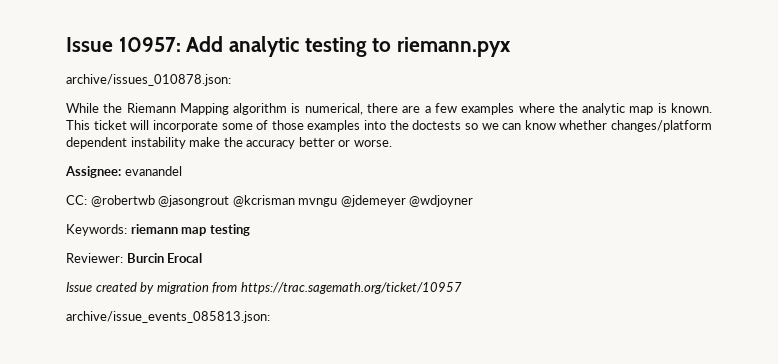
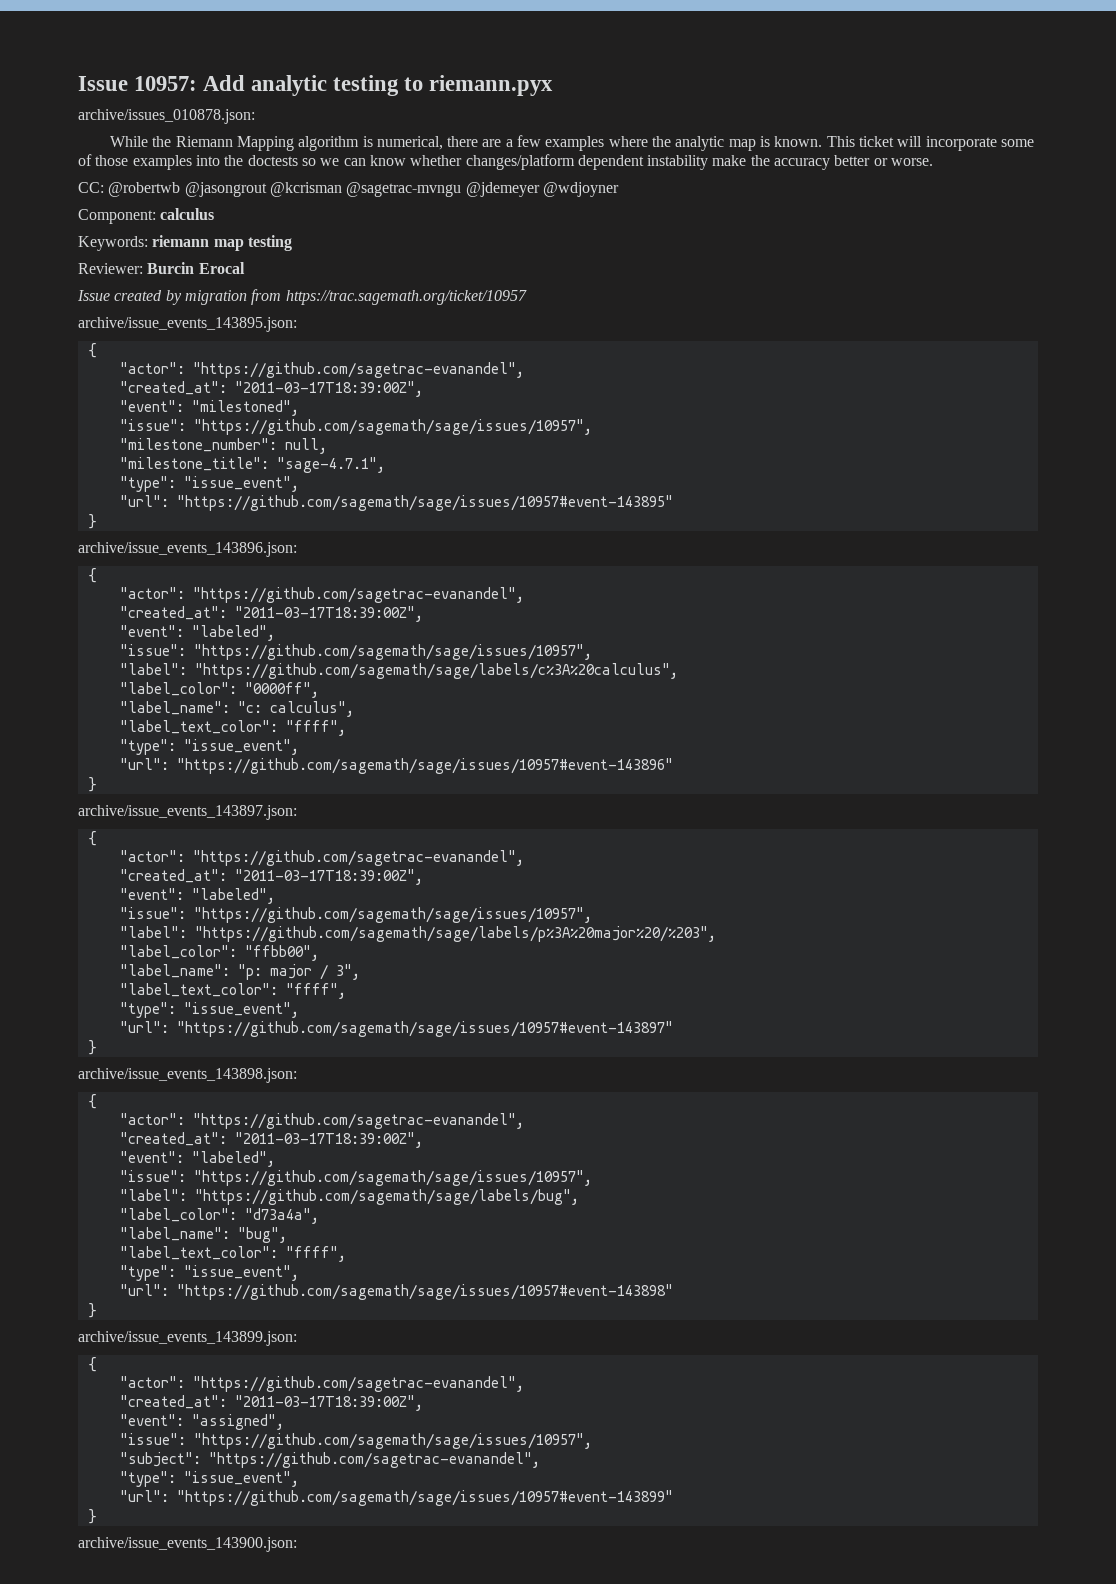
- Assignee: evanandel
- CC: @robertwb @jasongrout @kcrisman mvngu @jdemeyer @wdjoyner
+ CC: @robertwb @jasongrout @kcrisman @sagetrac-mvngu @jdemeyer @wdjoyner
+ Component: calculus
- archive/issue_events_085813.json:
+ archive/issue_events_143895.json:
+ {
+ "actor": "https://github.com/sagetrac-evanandel",
+ "created_at": "2011-03-17T18:39:00Z",
+ "event": "milestoned",
+ "issue": "https://github.com/sagemath/sage/issues/10957",
+ "milestone_number": null,
+ "milestone_title": "sage-4.7.1",
+ "type": "issue_event",
+ "url": "https://github.com/sagemath/sage/issues/10957#event-143895"
+ }
+ archive/issue_events_143896.json:
+ {
+ "actor": "https://github.com/sagetrac-evanandel",
+ "created_at": "2011-03-17T18:39:00Z",
+ "event": "labeled",
+ "issue": "https://github.com/sagemath/sage/issues/10957",
+ "label": "https://github.com/sagemath/sage/labels/c%3A%20calculus",
+ "label_color": "0000ff",
+ "label_name": "c: calculus",
+ "label_text_color": "ffff",
+ "type": "issue_event",
+ "url": "https://github.com/sagemath/sage/issues/10957#event-143896"
+ }
+ archive/issue_events_143897.json:
+ {
+ "actor": "https://github.com/sagetrac-evanandel",
+ "created_at": "2011-03-17T18:39:00Z",
+ "event": "labeled",
+ "issue": "https://github.com/sagemath/sage/issues/10957",
+ "label": "https://github.com/sagemath/sage/labels/p%3A%20major%20/%203",
+ "label_color": "ffbb00",
+ "label_name": "p: major / 3",
+ "label_text_color": "ffff",
+ "type": "issue_event",
+ "url": "https://github.com/sagemath/sage/issues/10957#event-143897"
+ }
+ archive/issue_events_143898.json:
+ {
+ "actor": "https://github.com/sagetrac-evanandel",
+ "created_at": "2011-03-17T18:39:00Z",
+ "event": "labeled",
+ "issue": "https://github.com/sagemath/sage/issues/10957",
+ "label": "https://github.com/sagemath/sage/labels/bug",
+ "label_color": "d73a4a",
+ "label_name": "bug",
+ "label_text_color": "ffff",
+ "type": "issue_event",
+ "url": "https://github.com/sagemath/sage/issues/10957#event-143898"
+ }
+ archive/issue_events_143899.json:
+ {
+ "actor": "https://github.com/sagetrac-evanandel",
+ "created_at": "2011-03-17T18:39:00Z",
+ "event": "assigned",
+ "issue": "https://github.com/sagemath/sage/issues/10957",
+ "subject": "https://github.com/sagetrac-evanandel",
+ "type": "issue_event",
+ "url": "https://github.com/sagemath/sage/issues/10957#event-143899"
+ }
+ archive/issue_events_143900.json:

